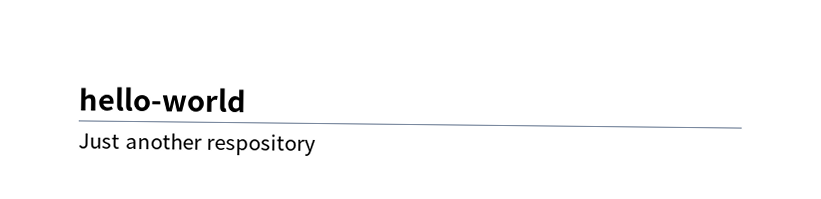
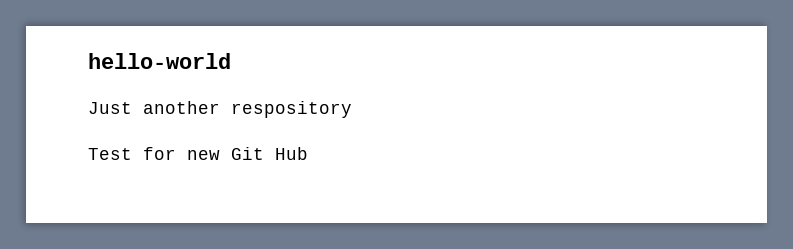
+ Test for new Git Hub

